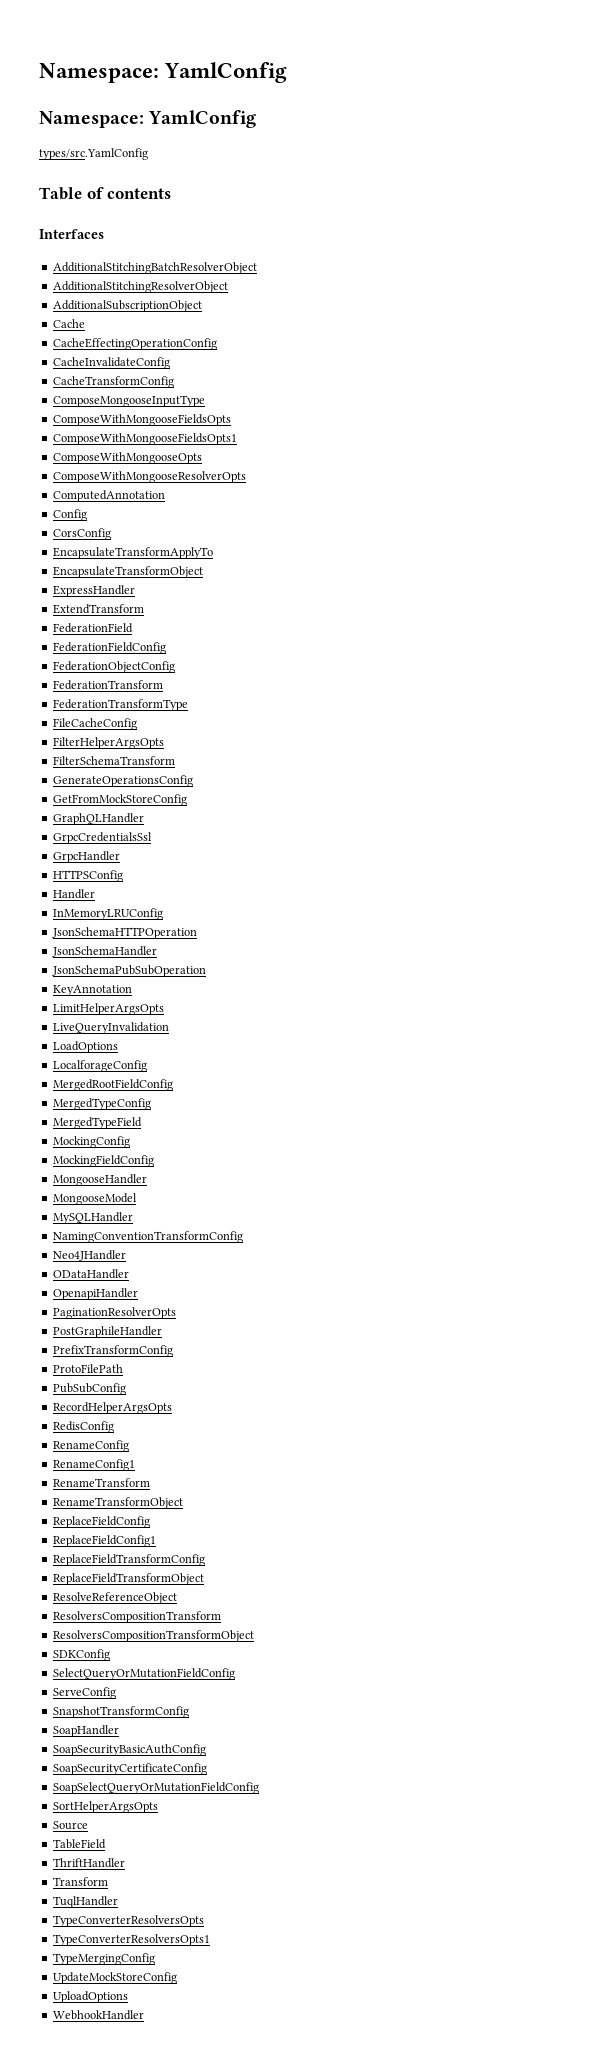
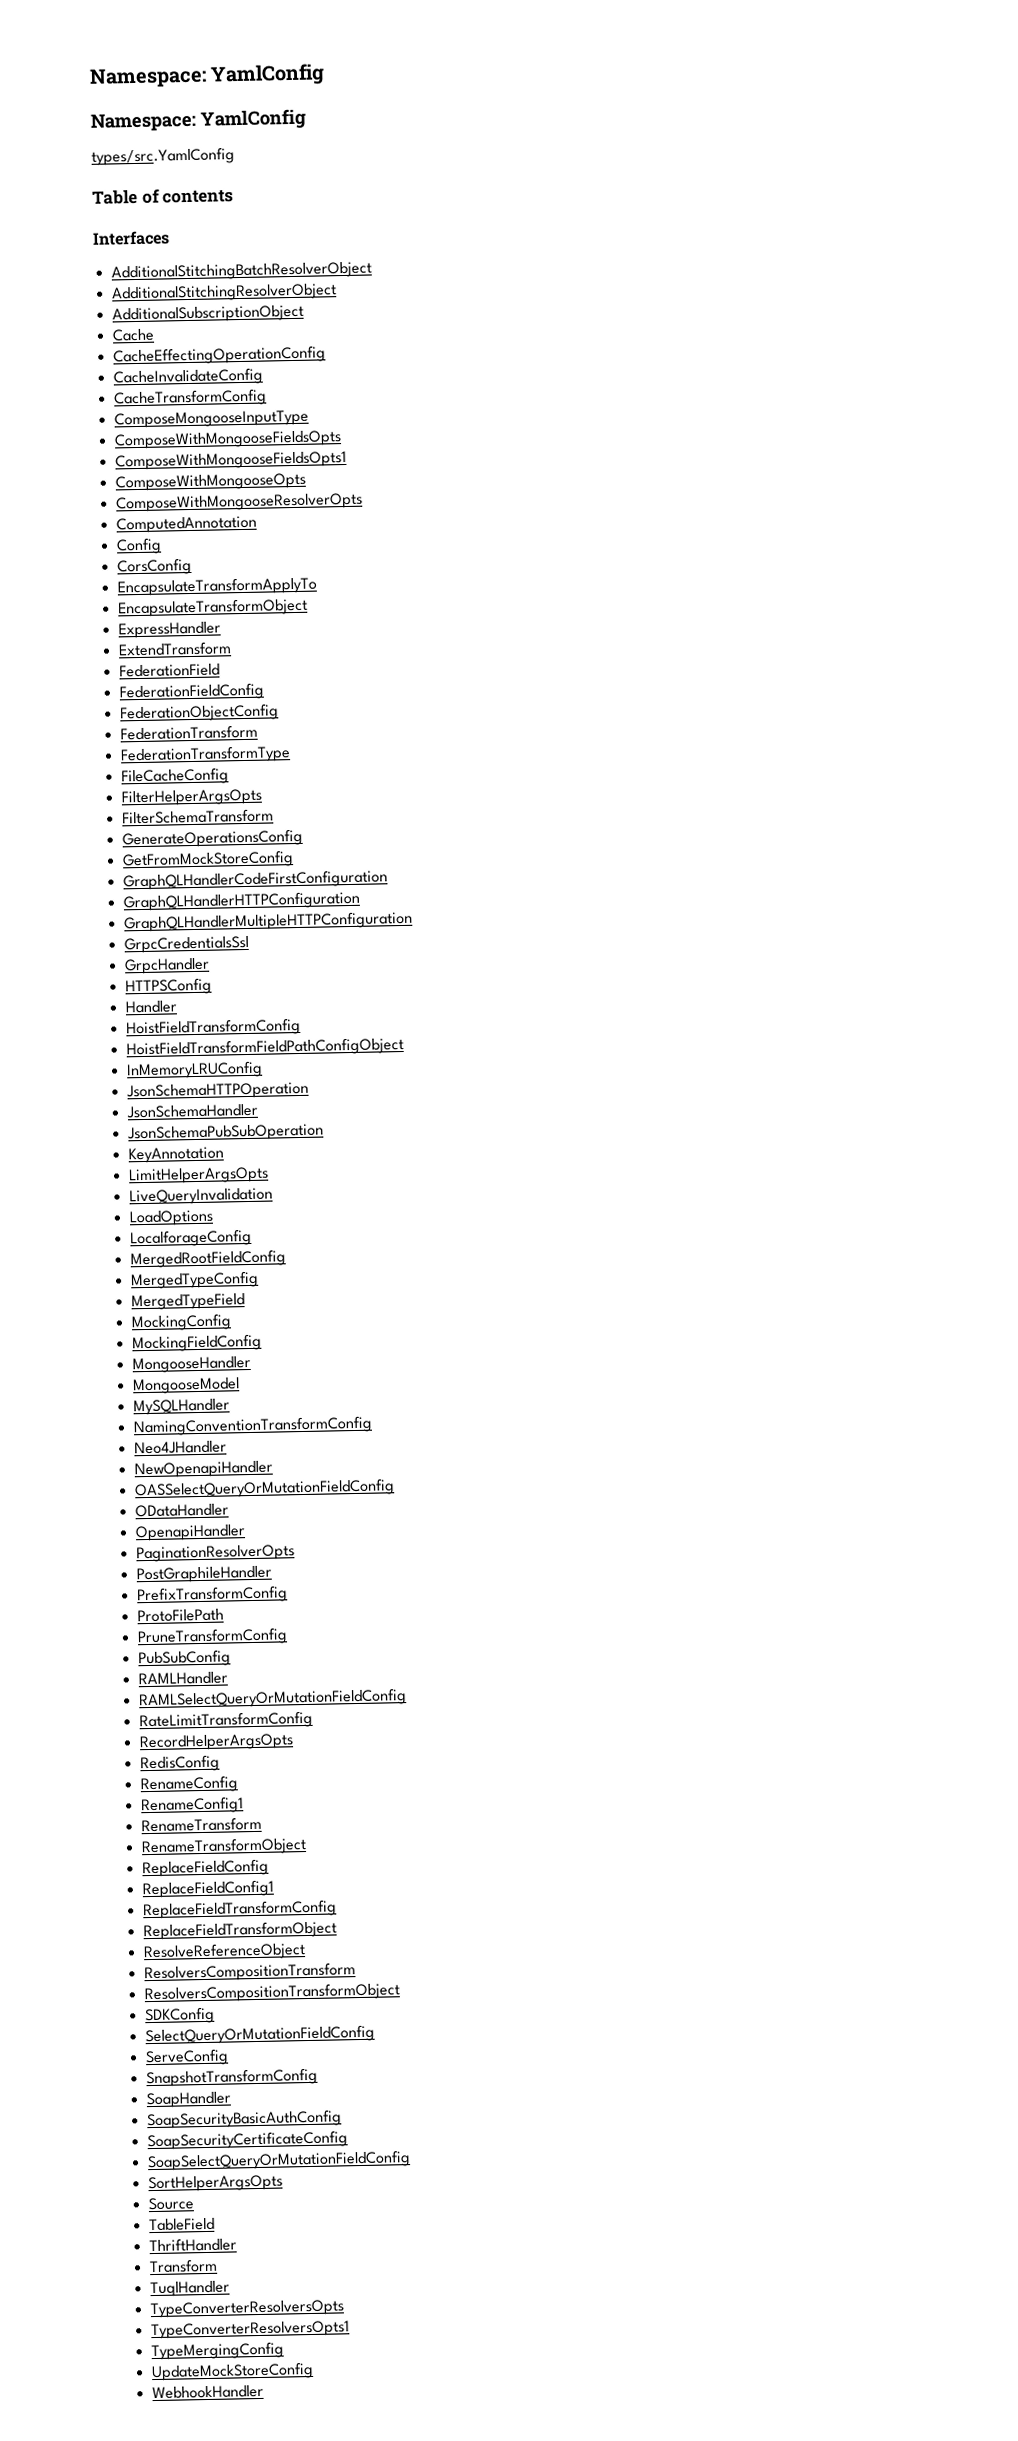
- GraphQLHandler
+ GraphQLHandlerCodeFirstConfiguration
+ GraphQLHandlerHTTPConfiguration
+ GraphQLHandlerMultipleHTTPConfiguration
+ HoistFieldTransformConfig
+ HoistFieldTransformFieldPathConfigObject
+ NewOpenapiHandler
+ OASSelectQueryOrMutationFieldConfig
+ PruneTransformConfig
+ RAMLHandler
+ RAMLSelectQueryOrMutationFieldConfig
+ RateLimitTransformConfig
- UploadOptions

